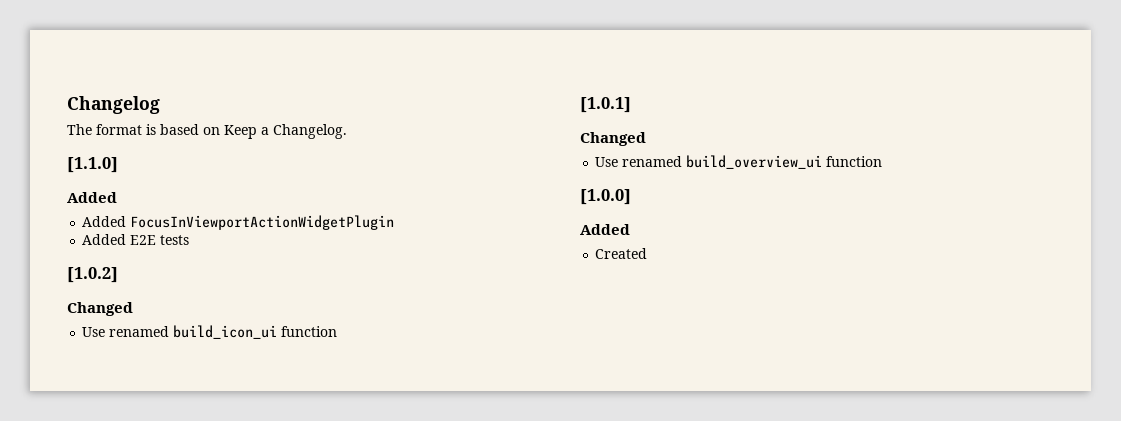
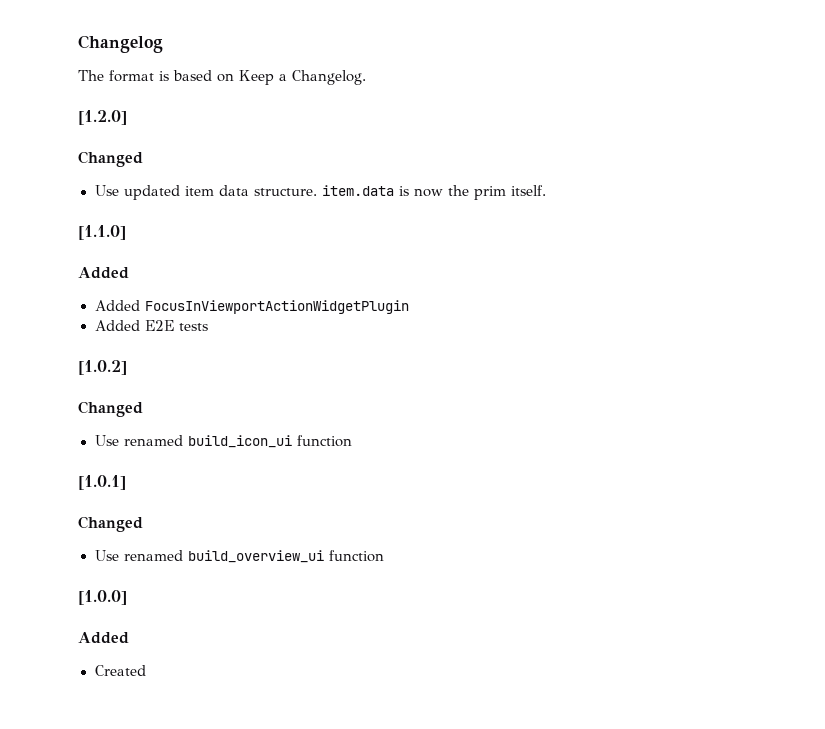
+ [1.2.0]
+ Changed
+ Use updated item data structure. item.data is now the prim itself.

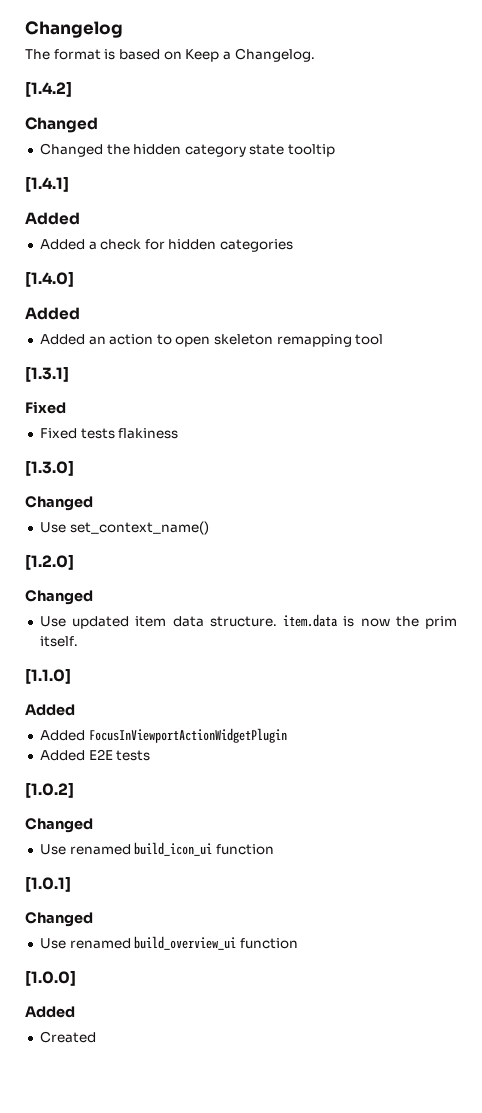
+ [1.4.2]
+ Changed
+ Changed the hidden category state tooltip
+ [1.4.1]
+ Added
+ Added a check for hidden categories
+ [1.4.0]
+ Added
+ Added an action to open skeleton remapping tool
+ [1.3.1]
+ Fixed
+ Fixed tests flakiness
+ [1.3.0]
+ Changed
+ Use set_context_name()

